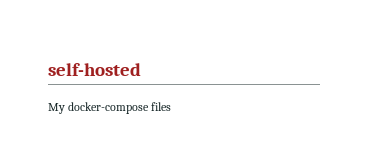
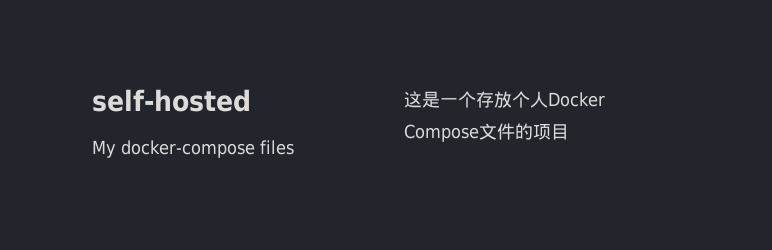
+ 这是一个存放个人Docker Compose文件的项目

